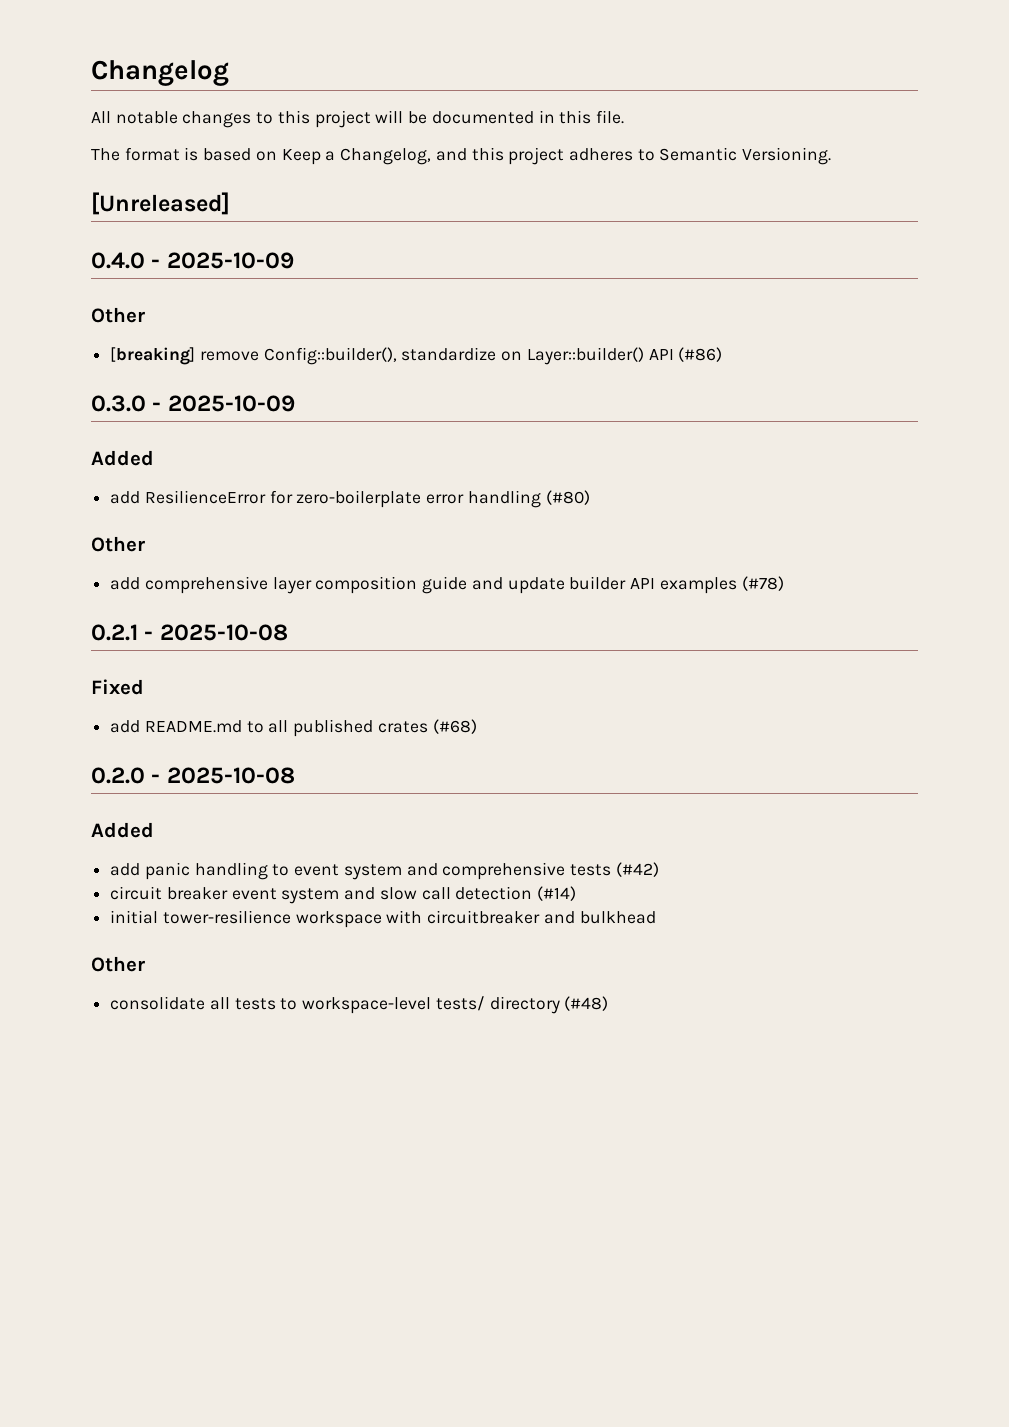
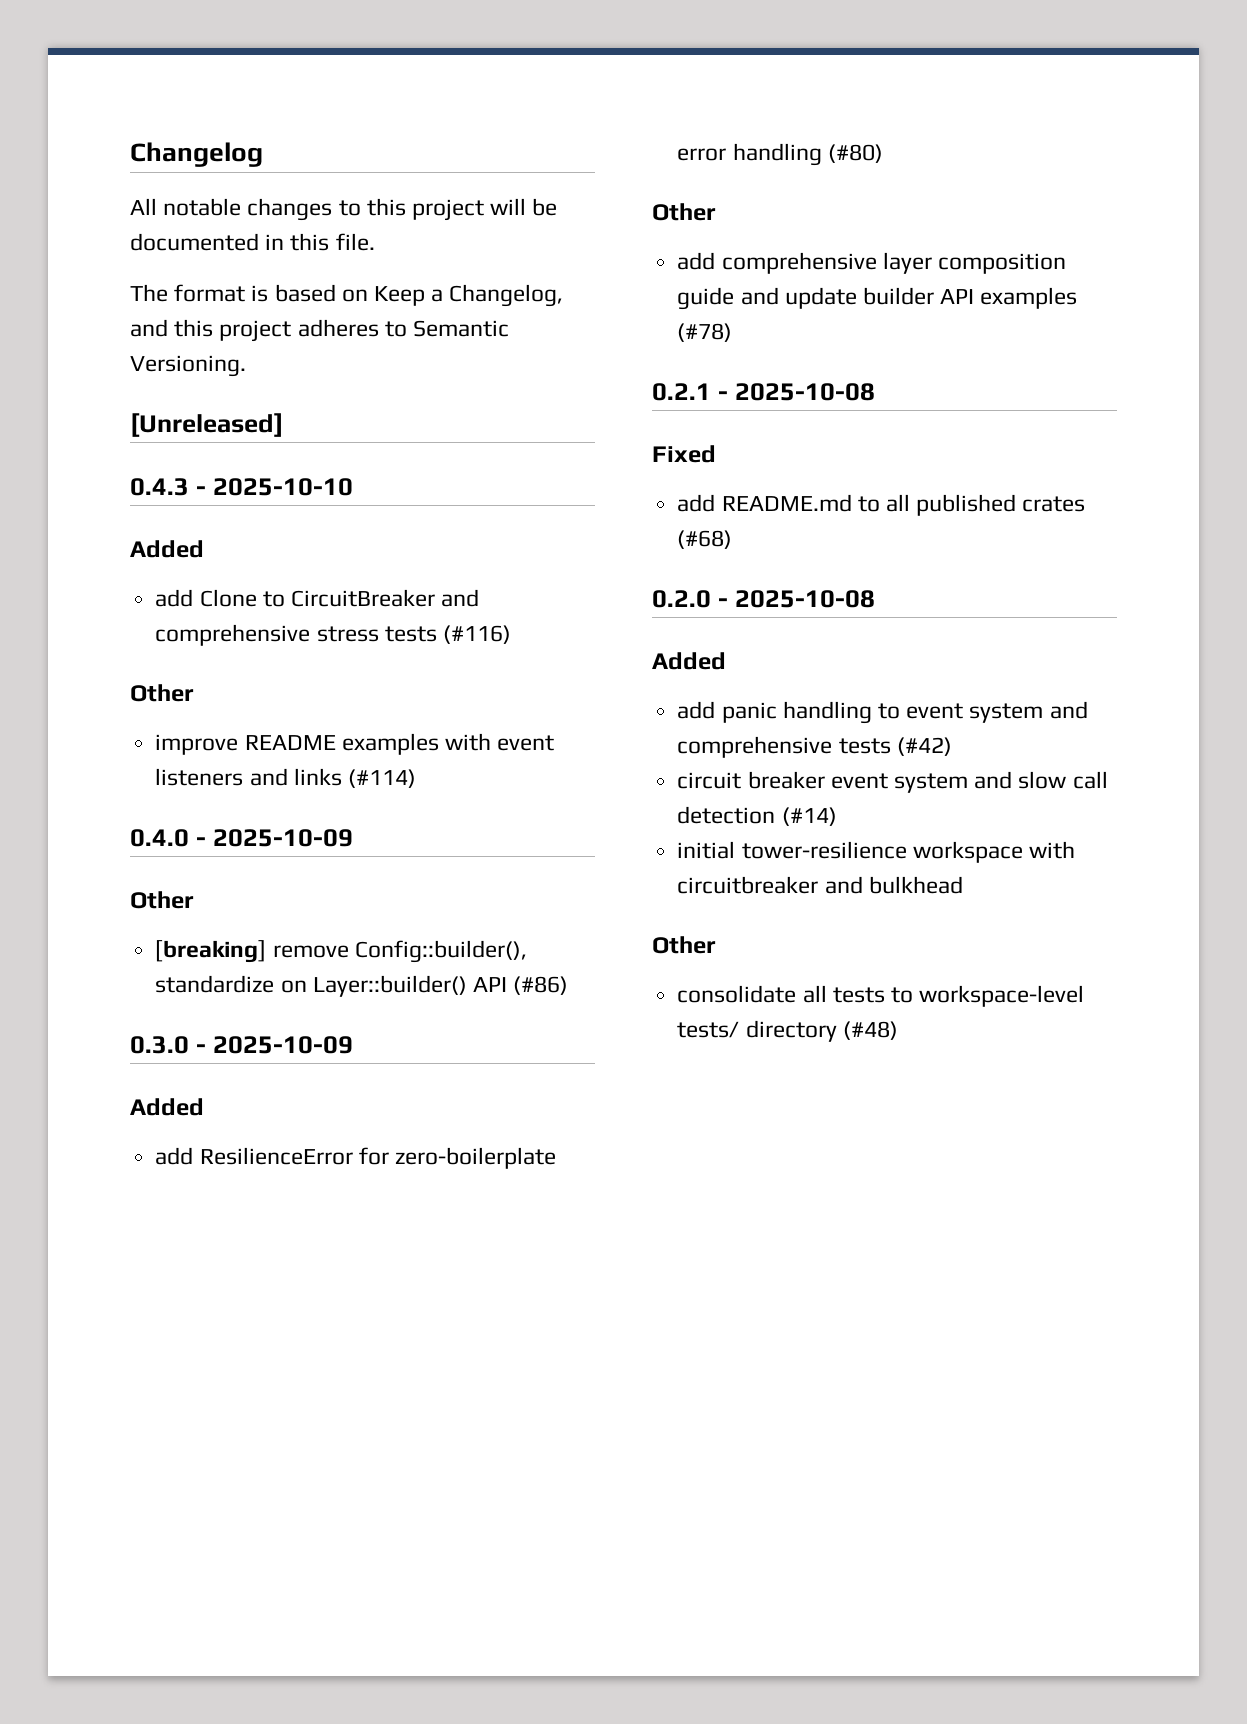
+ 0.4.3 - 2025-10-10
+ Added
+ add Clone to CircuitBreaker and comprehensive stress tests (#116)
+ Other
+ improve README examples with event listeners and links (#114)

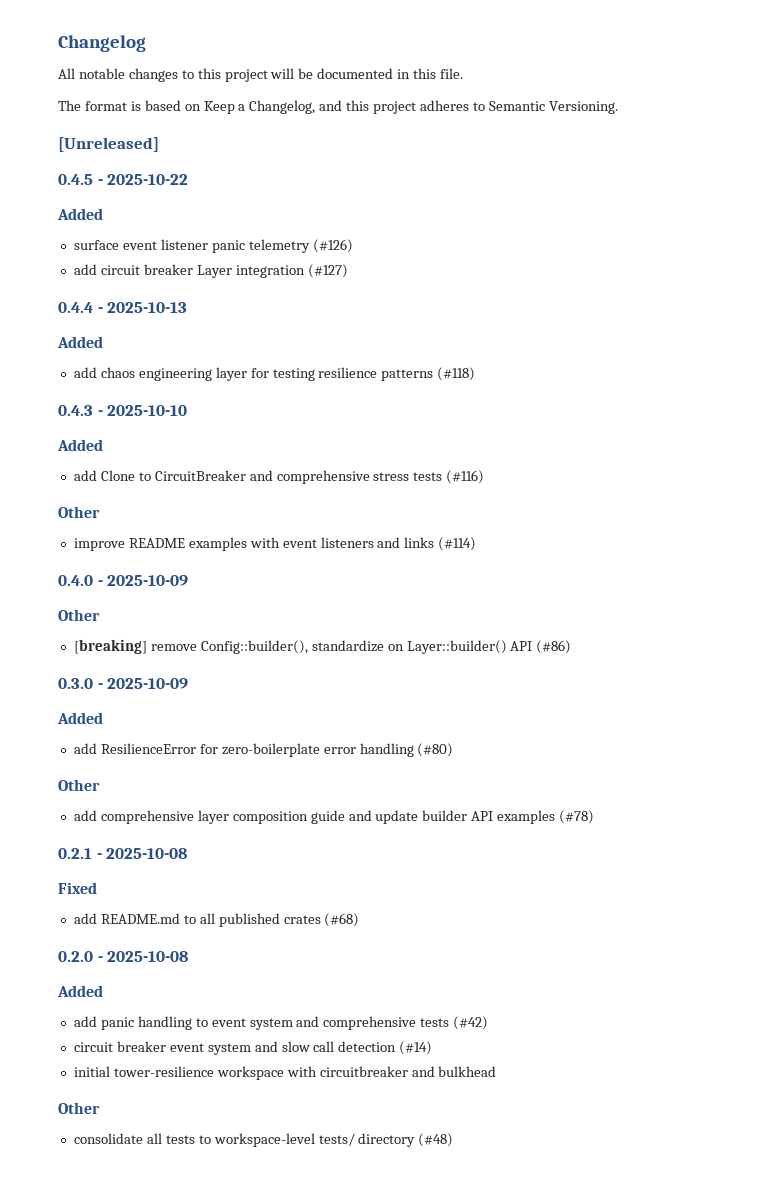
+ 0.4.5 - 2025-10-22
+ Added
+ surface event listener panic telemetry (#126)
+ add circuit breaker Layer integration (#127)
+ 0.4.4 - 2025-10-13
+ Added
+ add chaos engineering layer for testing resilience patterns (#118)

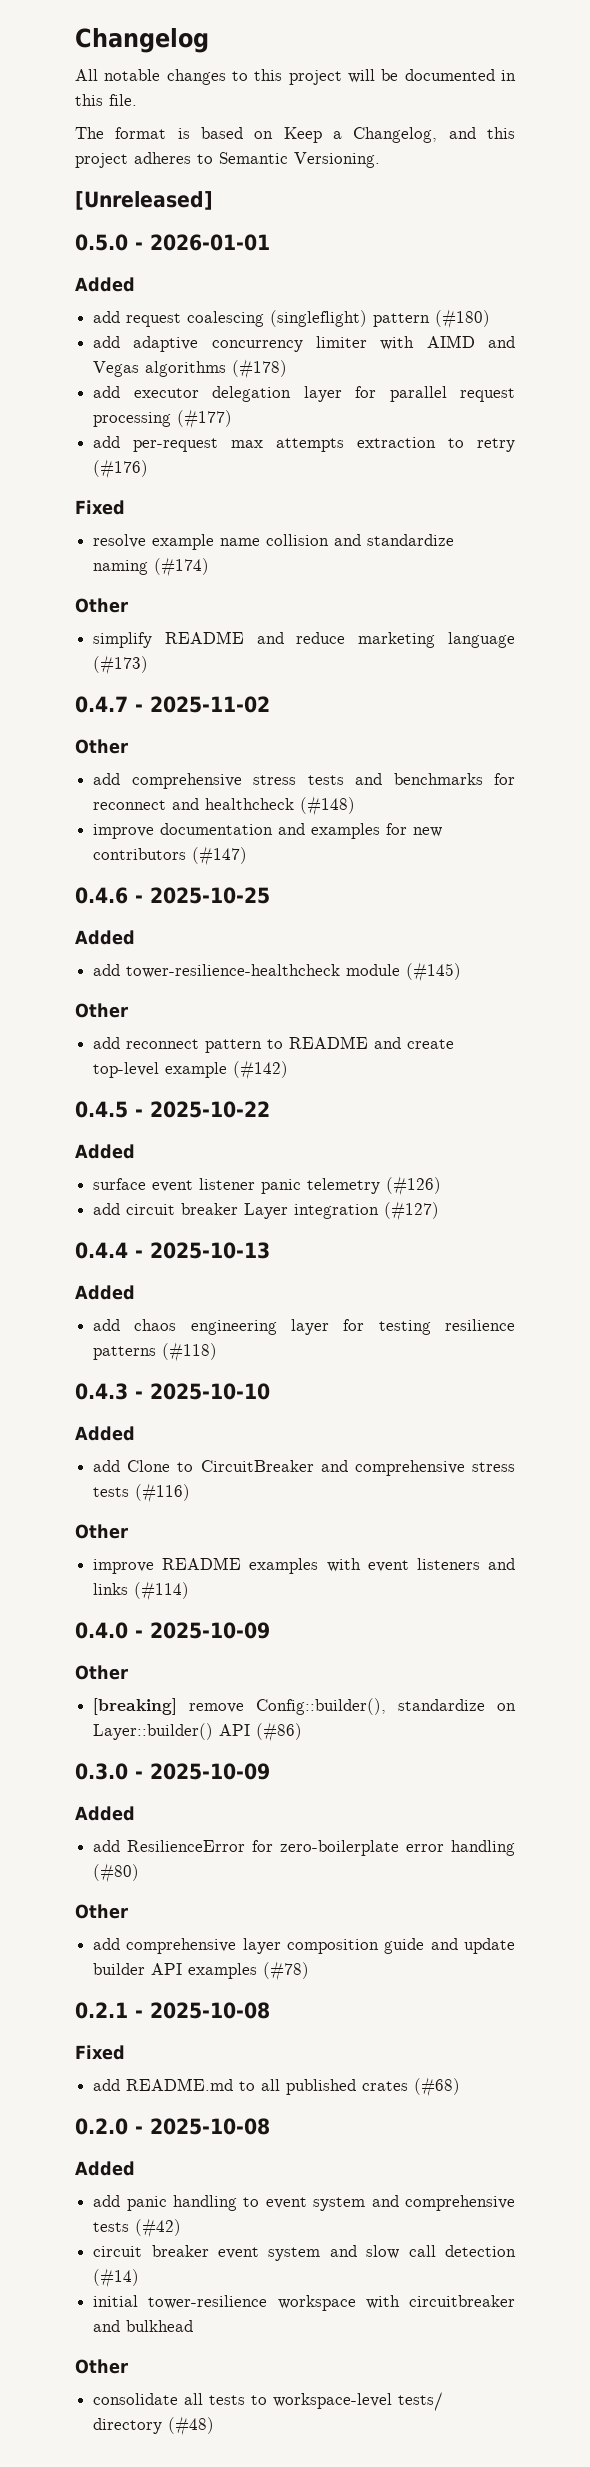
+ 0.5.0 - 2026-01-01
+ Added
+ add request coalescing (singleflight) pattern (#180)
+ add adaptive concurrency limiter with AIMD and Vegas algorithms (#178)
+ add executor delegation layer for parallel request processing (#177)
+ add per-request max attempts extraction to retry (#176)
+ Fixed
+ resolve example name collision and standardize naming (#174)
+ Other
+ simplify README and reduce marketing language (#173)
+ 0.4.7 - 2025-11-02
+ Other
+ add comprehensive stress tests and benchmarks for reconnect and healthcheck (#148)
+ improve documentation and examples for new contributors (#147)
+ 0.4.6 - 2025-10-25
+ Added
+ add tower-resilience-healthcheck module (#145)
+ Other
+ add reconnect pattern to README and create top-level example (#142)

